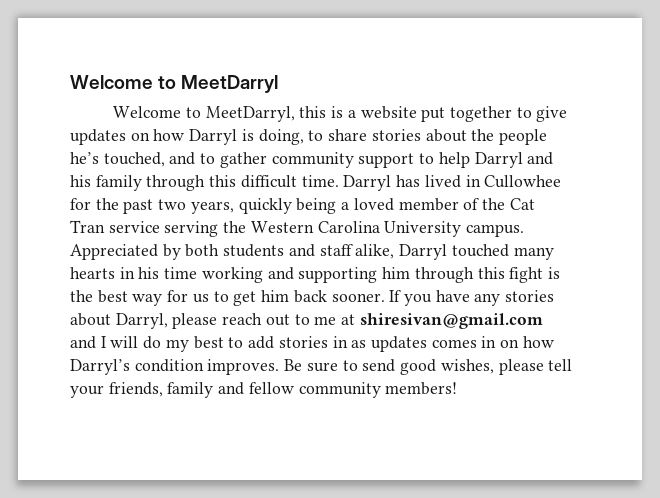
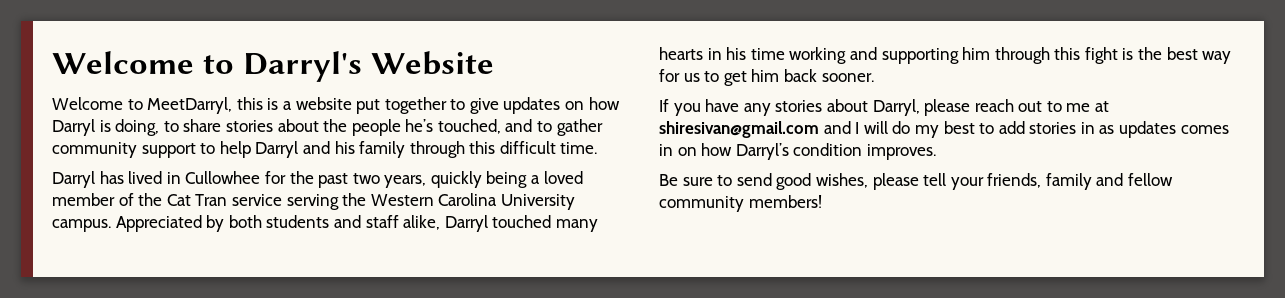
- Welcome to MeetDarryl
+ Welcome to Darryl's Website
- Welcome to MeetDarryl, this is a website put together to give updates on how Darryl is doing, to share stories about the people he’s touched, and to gather community support to help Darryl and his family through this difficult time. Darryl has lived in Cullowhee for the past two years, quickly being a loved member of the Cat Tran service serving the Western Carolina University campus.
+ Welcome to MeetDarryl, this is a website put together to give updates on how Darryl is doing, to share stories about the people he’s touched, and to gather community support to help Darryl and his family through this difficult time.
+ Darryl has lived in Cullowhee for the past two years, quickly being a loved member of the Cat Tran service serving the Western Carolina University campus.
- Appreciated by both students and staff alike, Darryl touched many hearts in his time working and supporting him through this fight is the best way for us to get him back sooner. If you have any stories about Darryl, please reach out to me at shiresivan@gmail.com and I will do my best to add stories in as updates comes in on how Darryl’s condition improves. Be sure to send good wishes, please tell your friends, family and fellow community members!
+ Appreciated by both students and staff alike, Darryl touched many hearts in his time working and supporting him through this fight is the best way for us to get him back sooner.
+ If you have any stories about Darryl, please reach out to me at shiresivan@gmail.com and I will do my best to add stories in as updates comes in on how Darryl’s condition improves.
+ Be sure to send good wishes, please tell your friends, family and fellow community members!

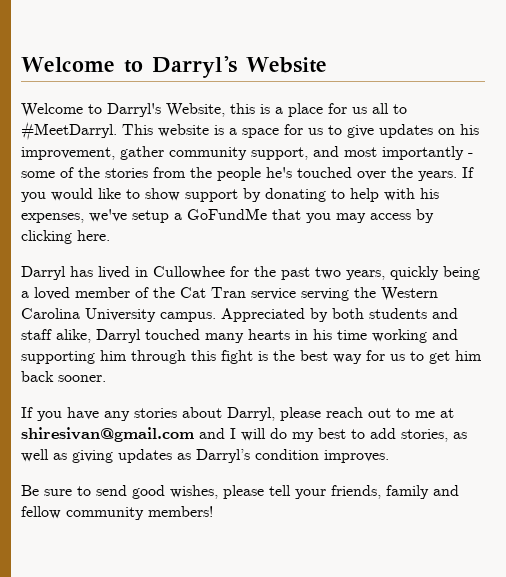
- Welcome to MeetDarryl, this is a website put together to give updates on how Darryl is doing, to share stories about the people he’s touched, and to gather community support to help Darryl and his family through this difficult time.
+ Welcome to Darryl's Website, this is a place for us all to #MeetDarryl. This website is a space for us to give updates on his improvement, gather community support, and most importantly - some of the stories from the people he's touched over the years. If you would like to show support by donating to help with his expenses, we've setup a GoFundMe that you may access by clicking here.
- If you have any stories about Darryl, please reach out to me at shiresivan@gmail.com and I will do my best to add stories in as updates comes in on how Darryl’s condition improves.
+ If you have any stories about Darryl, please reach out to me at shiresivan@gmail.com and I will do my best to add stories, as well as giving updates as Darryl’s condition improves.

